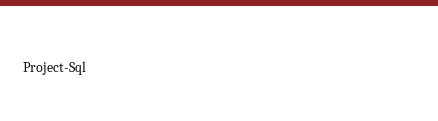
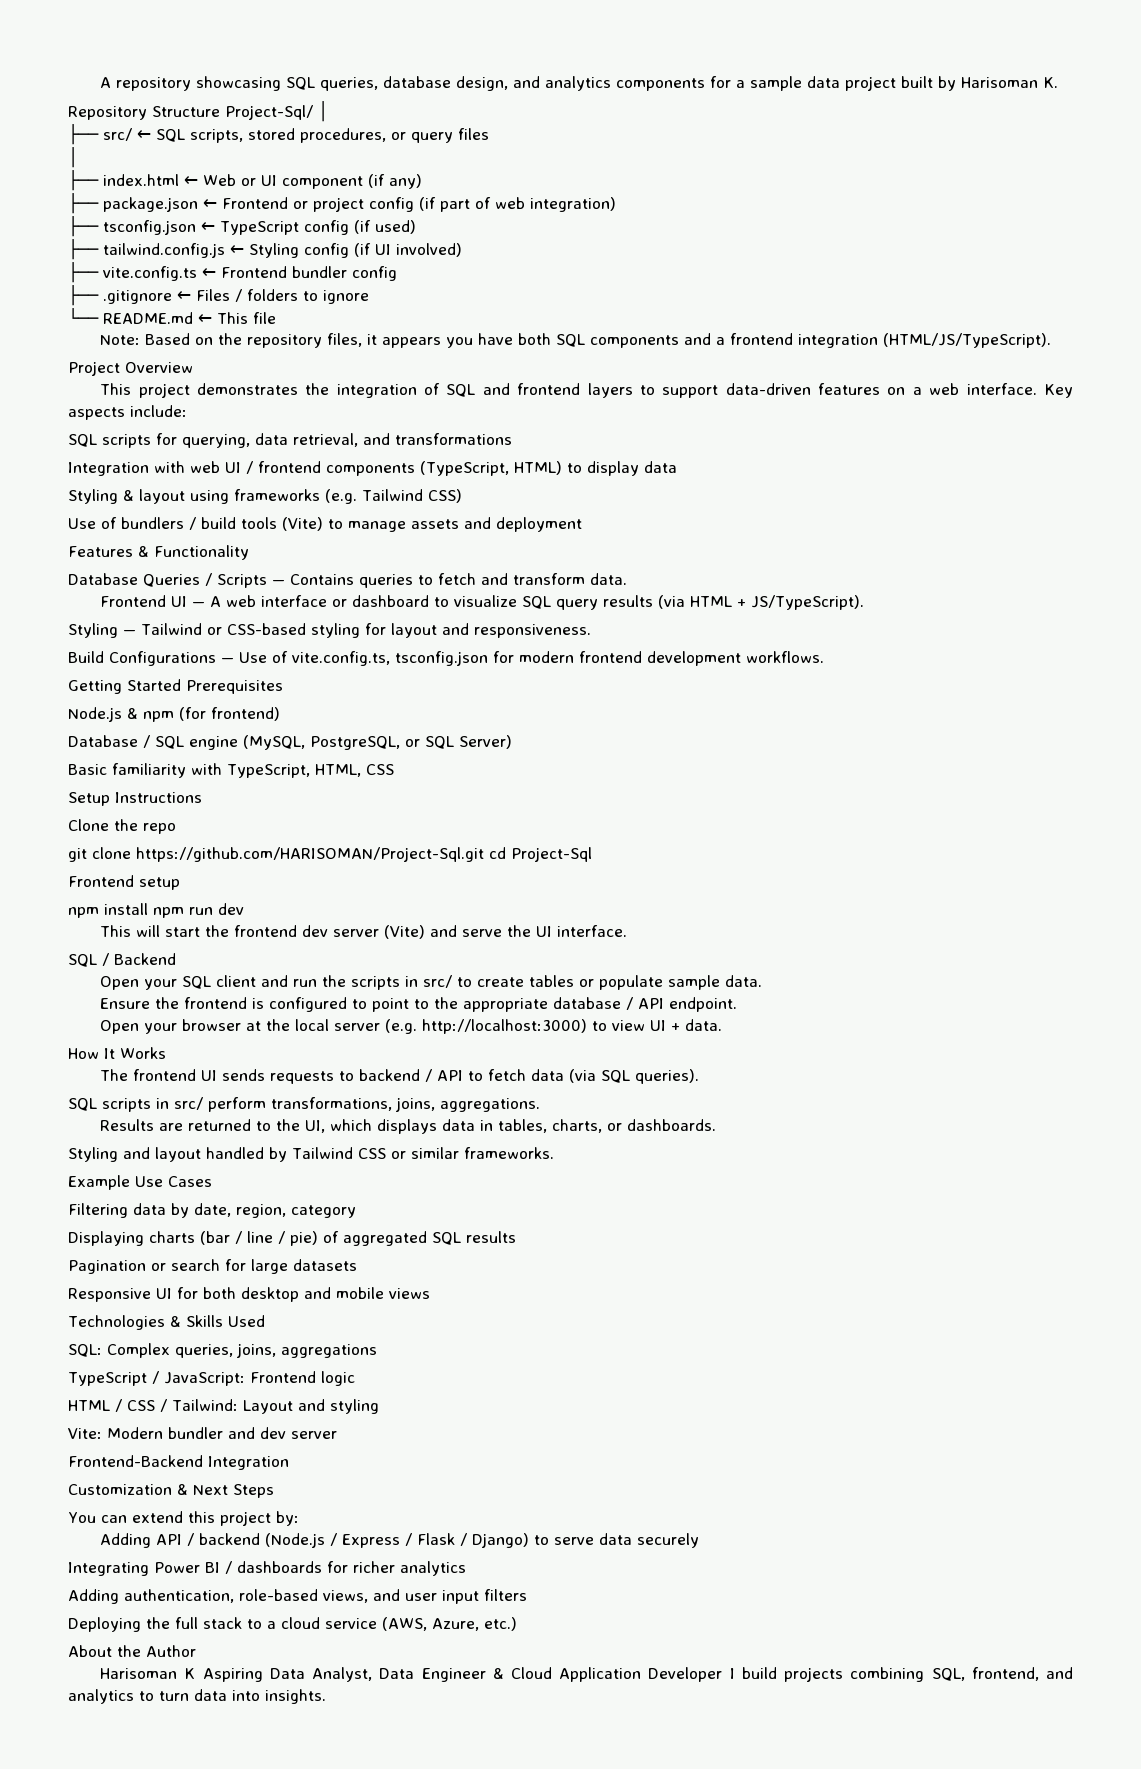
- Project-Sql
+ A repository showcasing SQL queries, database design, and analytics components for a sample data project built by Harisoman K.
+ Repository Structure Project-Sql/ │
+ ├── src/ ← SQL scripts, stored procedures, or query files
+ │
+ ├── index.html ← Web or UI component (if any)
+ ├── package.json ← Frontend or project config (if part of web integration)
+ ├── tsconfig.json ← TypeScript config (if used)
+ ├── tailwind.config.js ← Styling config (if UI involved)
+ ├── vite.config.ts ← Frontend bundler config
+ ├── .gitignore ← Files / folders to ignore
+ └── README.md ← This file
+ Note: Based on the repository files, it appears you have both SQL components and a frontend integration (HTML/JS/TypeScript).
+ Project Overview
+ This project demonstrates the integration of SQL and frontend layers to support data-driven features on a web interface. Key aspects include:
+ SQL scripts for querying, data retrieval, and transformations
+ Integration with web UI / frontend components (TypeScript, HTML) to display data
+ Styling & layout using frameworks (e.g. Tailwind CSS)
+ Use of bundlers / build tools (Vite) to manage assets and deployment
+ Features & Functionality
+ Database Queries / Scripts — Contains queries to fetch and transform data.
+ Frontend UI — A web interface or dashboard to visualize SQL query results (via HTML + JS/TypeScript).
+ Styling — Tailwind or CSS-based styling for layout and responsiveness.
+ Build Configurations — Use of vite.config.ts, tsconfig.json for modern frontend development workflows.
+ Getting Started Prerequisites
+ Node.js & npm (for frontend)
+ Database / SQL engine (MySQL, PostgreSQL, or SQL Server)
+ Basic familiarity with TypeScript, HTML, CSS
+ Setup Instructions
+ Clone the repo
+ git clone https://github.com/HARISOMAN/Project-Sql.git cd Project-Sql
+ Frontend setup
+ npm install npm run dev
+ This will start the frontend dev server (Vite) and serve the UI interface.
+ SQL / Backend
+ Open your SQL client and run the scripts in src/ to create tables or populate sample data.
+ Ensure the frontend is configured to point to the appropriate database / API endpoint.
+ Open your browser at the local server (e.g. http://localhost:3000) to view UI + data.
+ How It Works
+ The frontend UI sends requests to backend / API to fetch data (via SQL queries).
+ SQL scripts in src/ perform transformations, joins, aggregations.
+ Results are returned to the UI, which displays data in tables, charts, or dashboards.
+ Styling and layout handled by Tailwind CSS or similar frameworks.
+ Example Use Cases
+ Filtering data by date, region, category
+ Displaying charts (bar / line / pie) of aggregated SQL results
+ Pagination or search for large datasets
+ Responsive UI for both desktop and mobile views
+ Technologies & Skills Used
+ SQL: Complex queries, joins, aggregations
+ TypeScript / JavaScript: Frontend logic
+ HTML / CSS / Tailwind: Layout and styling
+ Vite: Modern bundler and dev server
+ Frontend-Backend Integration
+ Customization & Next Steps
+ You can extend this project by:
+ Adding API / backend (Node.js / Express / Flask / Django) to serve data securely
+ Integrating Power BI / dashboards for richer analytics
+ Adding authentication, role-based views, and user input filters
+ Deploying the full stack to a cloud service (AWS, Azure, etc.)
+ About the Author
+ Harisoman K Aspiring Data Analyst, Data Engineer & Cloud Application Developer I build projects combining SQL, frontend, and analytics to turn data into insights.

